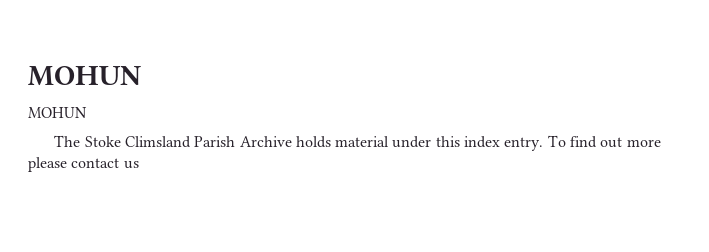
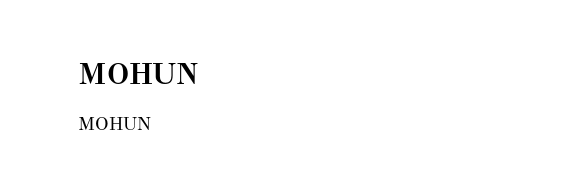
- The Stoke Climsland Parish Archive holds material under this index entry. To find out more please contact us

